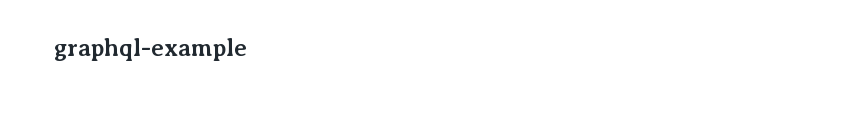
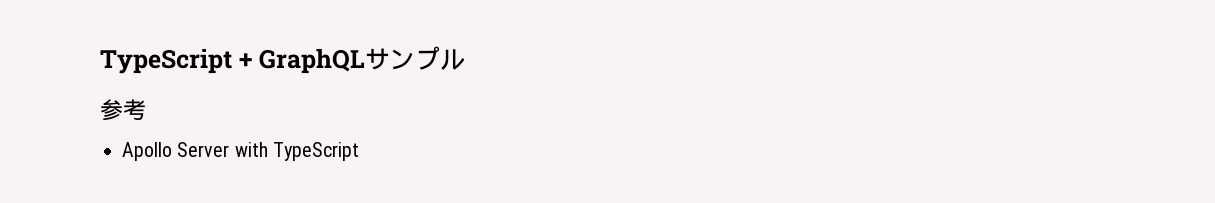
- graphql-example
+ TypeScript + GraphQLサンプル
+ 参考
+ Apollo Server with TypeScript

